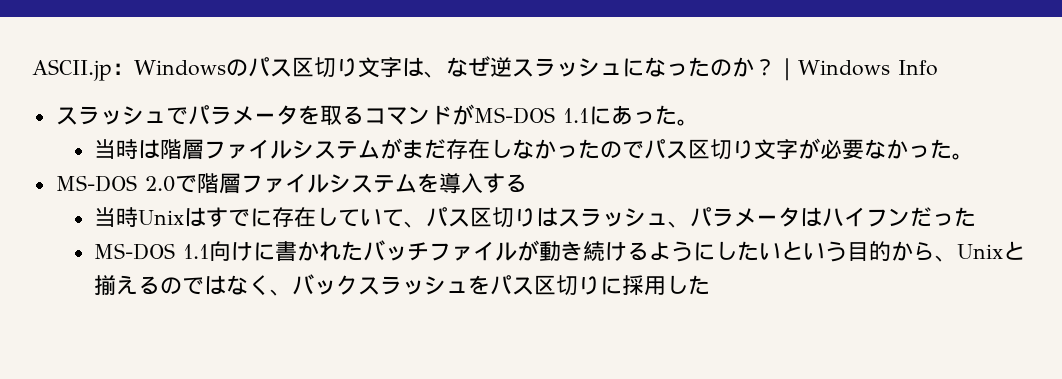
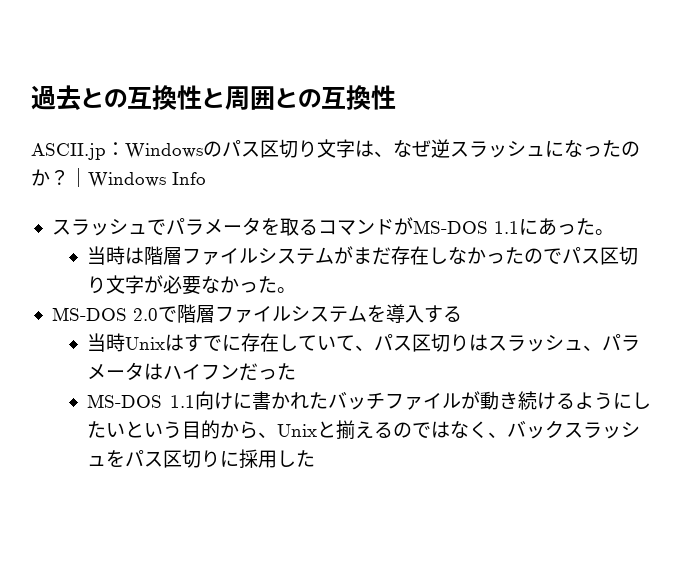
+ 過去との互換性と周囲との互換性

